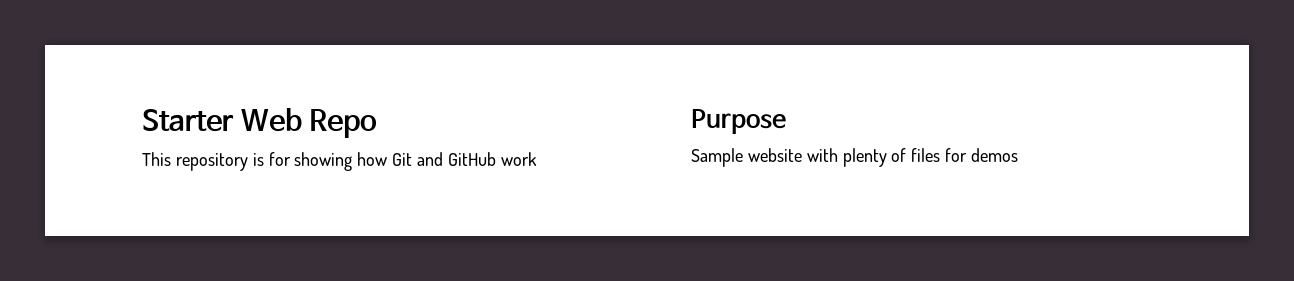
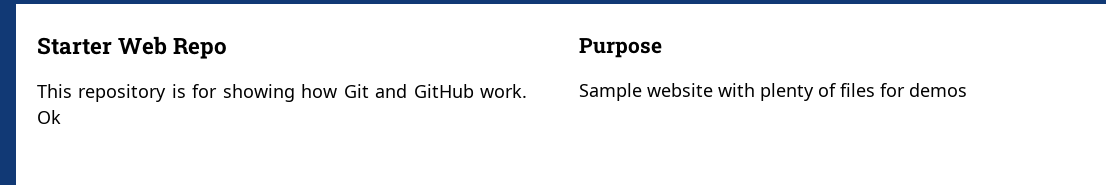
- This repository is for showing how Git and GitHub work
+ This repository is for showing how Git and GitHub work. Ok

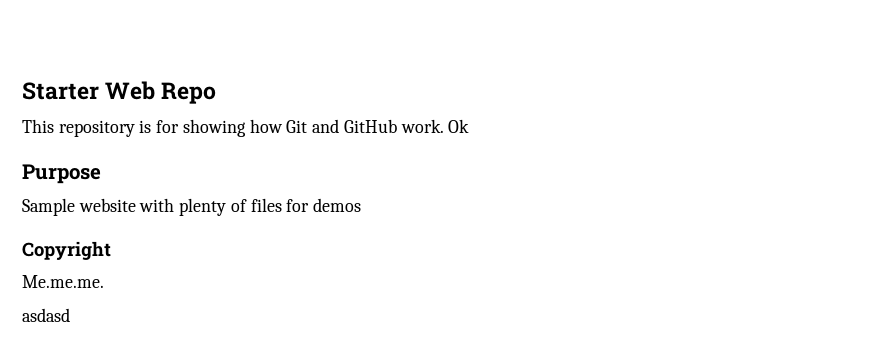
+ Copyright
+ Me.me.me.
+ asdasd

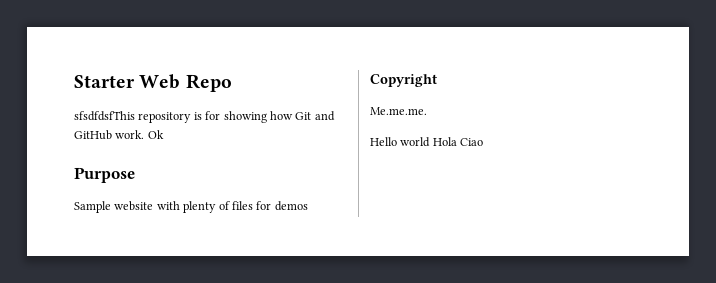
- This repository is for showing how Git and GitHub work.
+ sfsdfdsfThis repository is for showing how Git and GitHub work.
- asdasd
+ Hello world Hola Ciao

